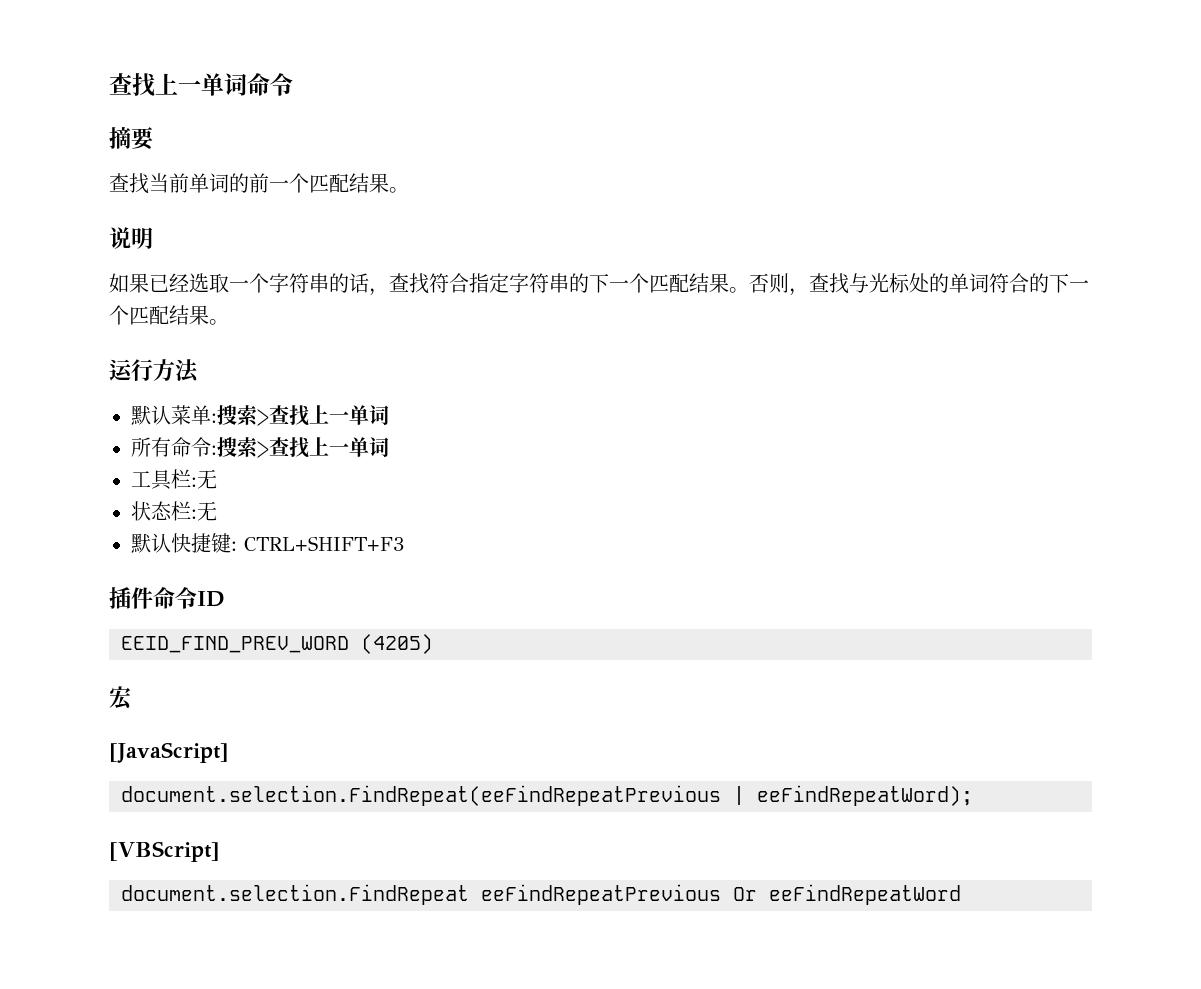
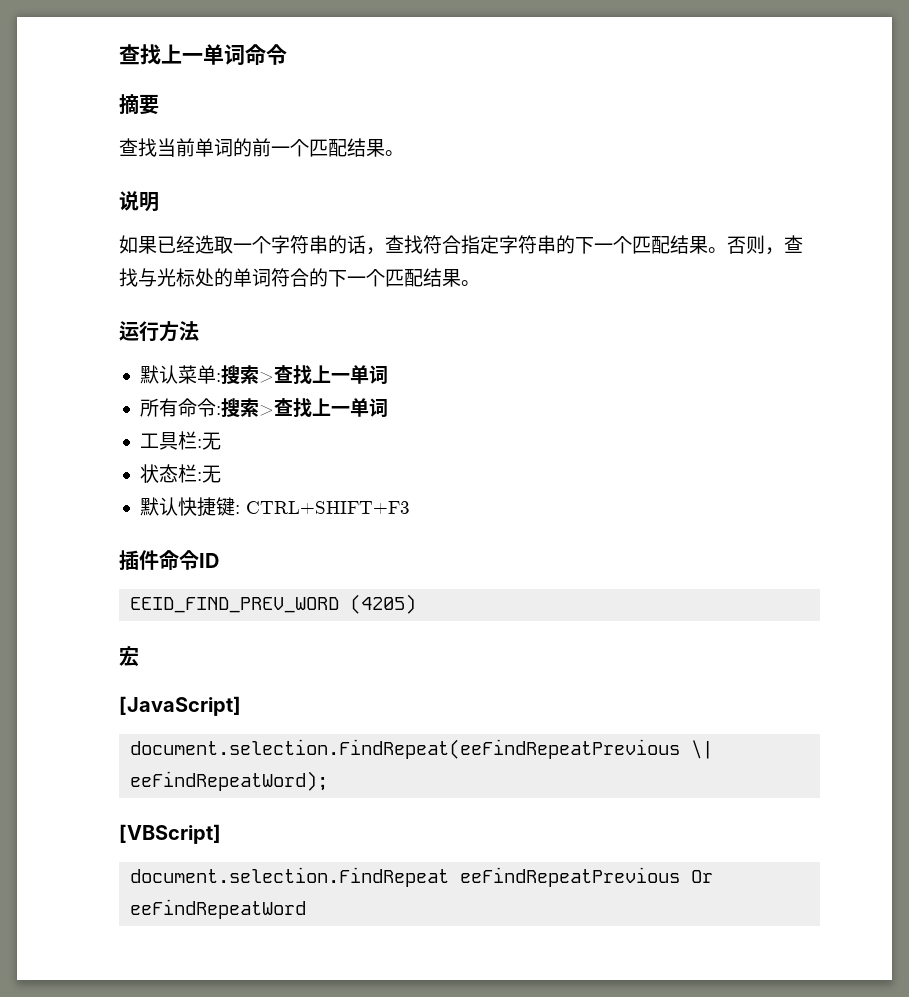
- document.selection.FindRepeat(eeFindRepeatPrevious | eeFindRepeatWord);
+ document.selection.FindRepeat(eeFindRepeatPrevious \| eeFindRepeatWord);

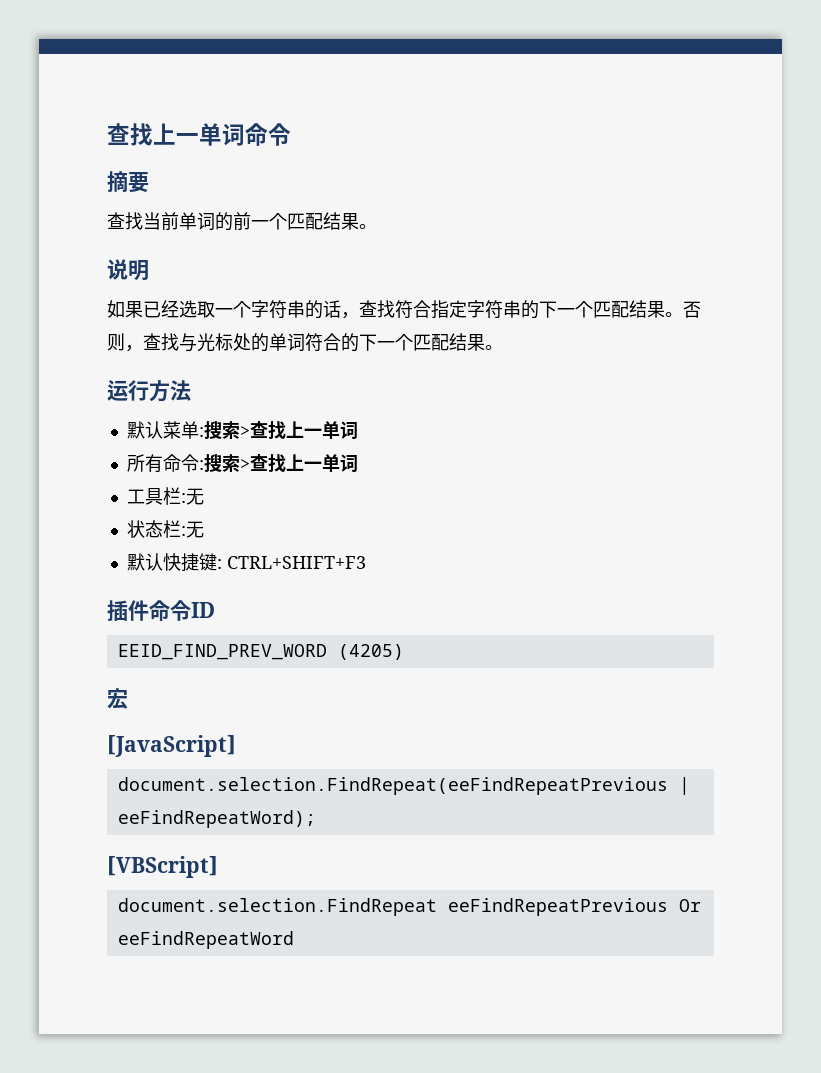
- document.selection.FindRepeat(eeFindRepeatPrevious \| eeFindRepeatWord);
+ document.selection.FindRepeat(eeFindRepeatPrevious | eeFindRepeatWord);

